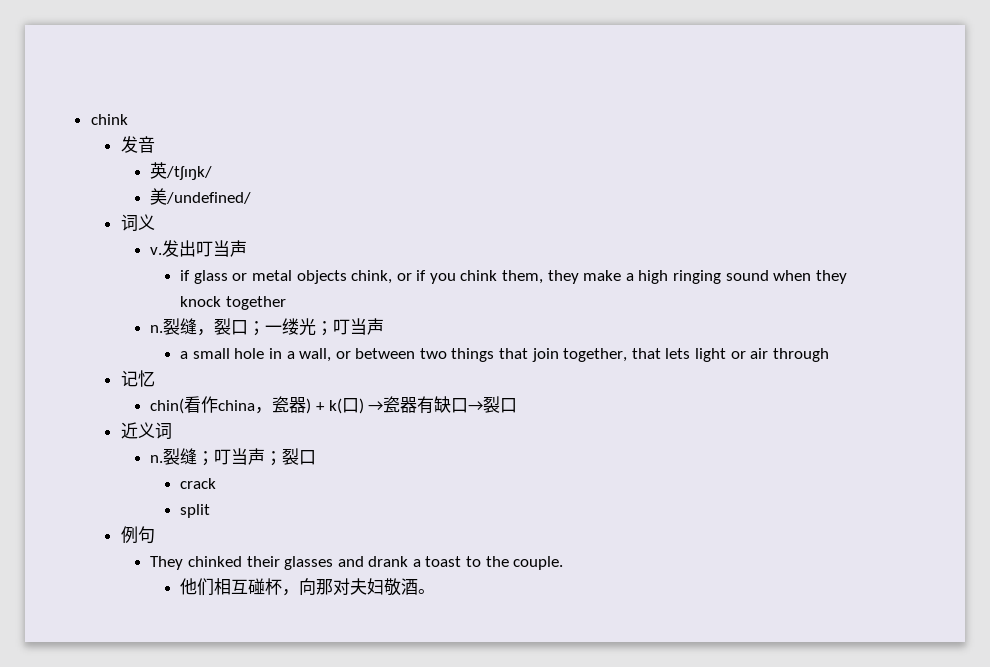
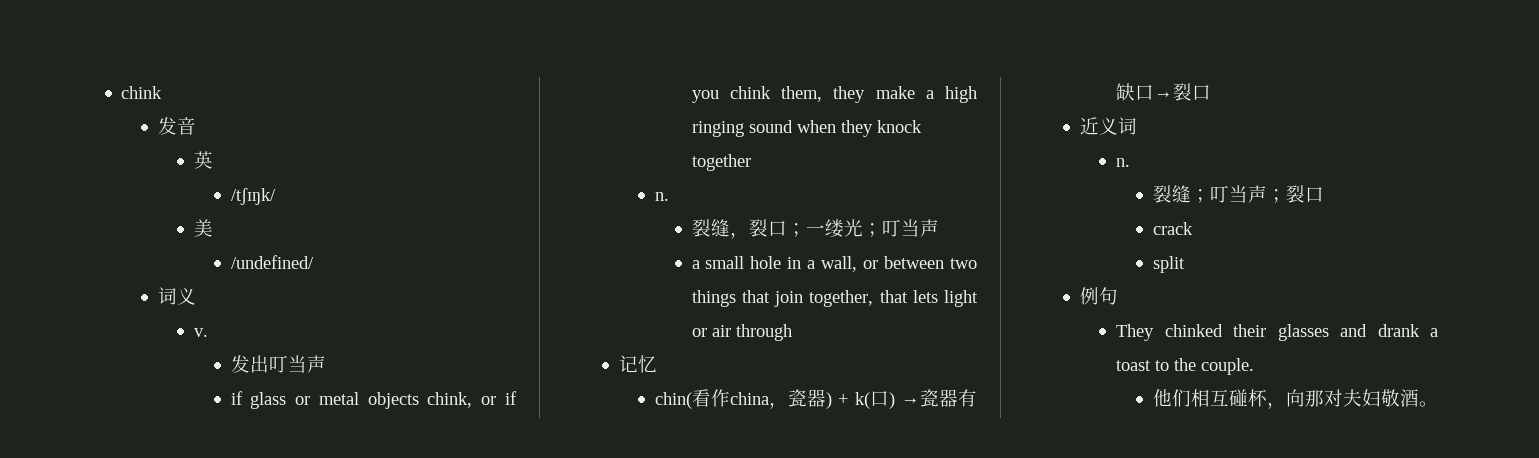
- 英/tʃɪŋk/
+ 英
+ /tʃɪŋk/
- 美/undefined/
+ 美
+ /undefined/
- v.发出叮当声
+ v.
+ 发出叮当声
  if glass or metal objects chink, or if you chink them, they make a high ringing sound when they knock together
- n.裂缝，裂口；一缕光；叮当声
+ n.
+ 裂缝，裂口；一缕光；叮当声
  近义词
- n.裂缝；叮当声；裂口
+ n.
+ 裂缝；叮当声；裂口

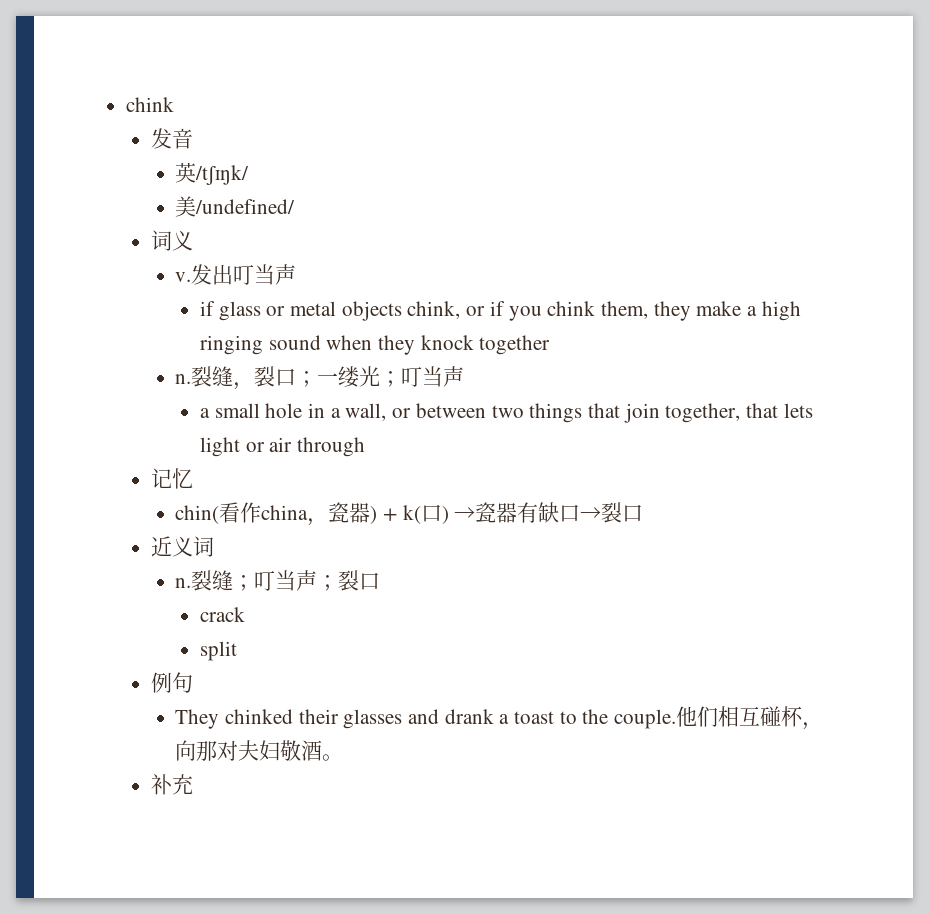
- 英
- /tʃɪŋk/
+ 英/tʃɪŋk/
- 美
- /undefined/
+ 美/undefined/
- v.
- 发出叮当声
+ v.发出叮当声
  if glass or metal objects chink, or if you chink them, they make a high ringing sound when they knock together
- n.
- 裂缝，裂口；一缕光；叮当声
+ n.裂缝，裂口；一缕光；叮当声
  近义词
- n.
- 裂缝；叮当声；裂口
+ n.裂缝；叮当声；裂口
- They chinked their glasses and drank a toast to the couple.
- 他们相互碰杯，向那对夫妇敬酒。
+ They chinked their glasses and drank a toast to the couple.他们相互碰杯，向那对夫妇敬酒。
+ 补充

